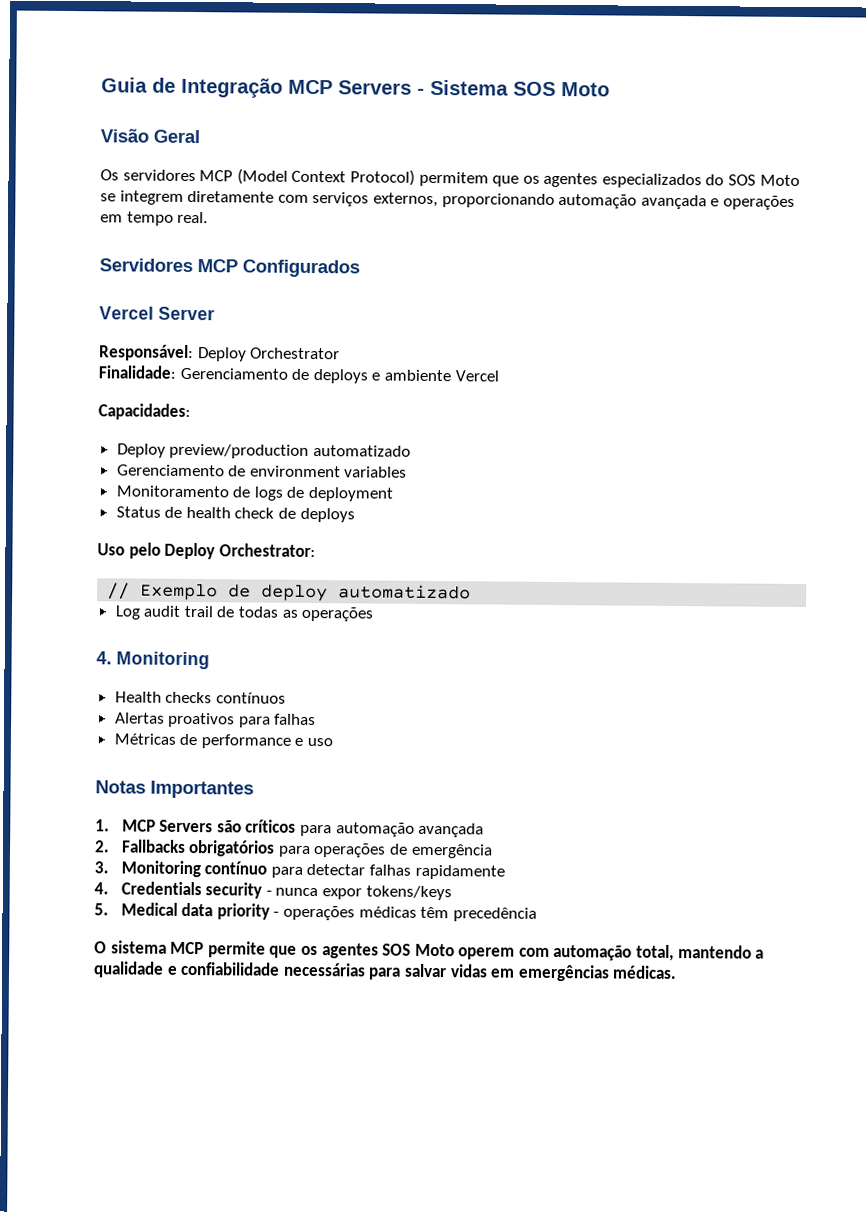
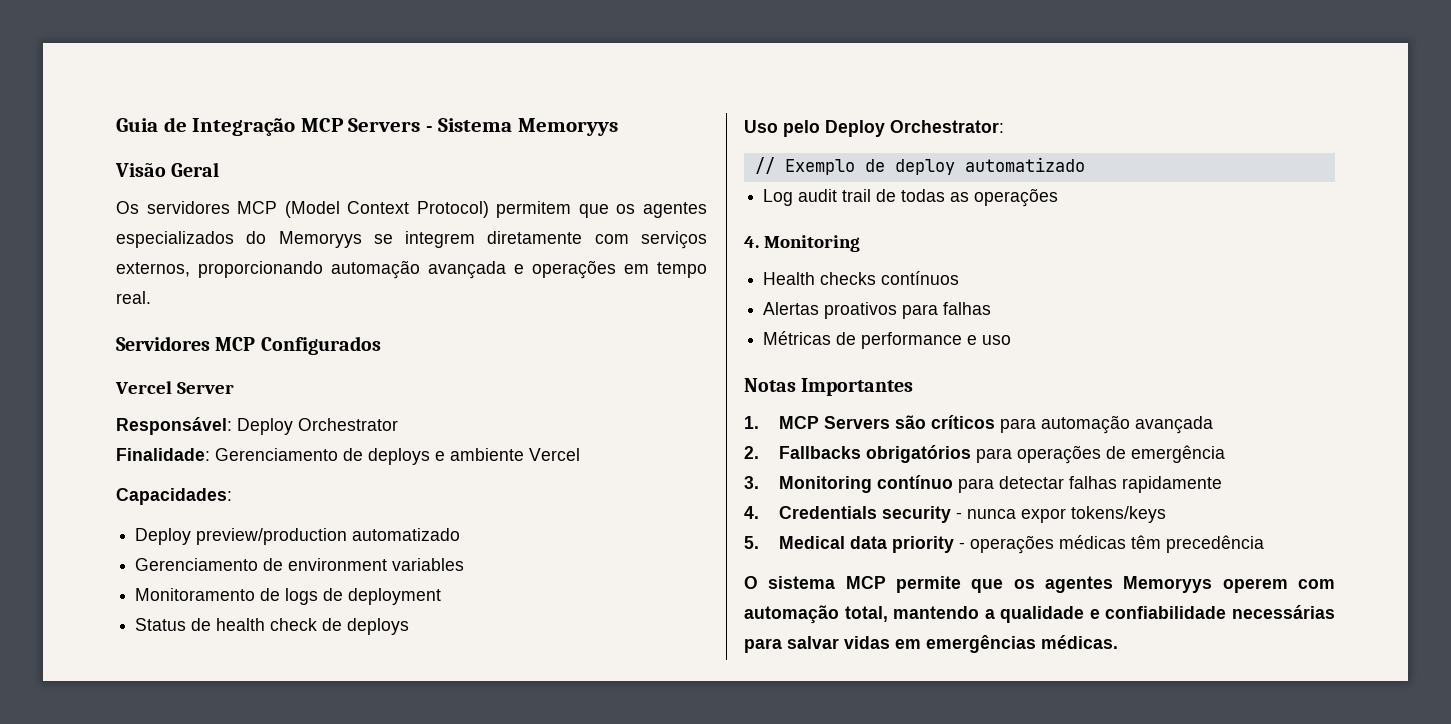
- Guia de Integração MCP Servers - Sistema SOS Moto
+ Guia de Integração MCP Servers - Sistema Memoryys
- Os servidores MCP (Model Context Protocol) permitem que os agentes especializados do SOS Moto se integrem diretamente com serviços externos, proporcionando automação avançada e operações em tempo real.
+ Os servidores MCP (Model Context Protocol) permitem que os agentes especializados do Memoryys se integrem diretamente com serviços externos, proporcionando automação avançada e operações em tempo real.
- O sistema MCP permite que os agentes SOS Moto operem com automação total, mantendo a qualidade e confiabilidade necessárias para salvar vidas em emergências médicas.
+ O sistema MCP permite que os agentes Memoryys operem com automação total, mantendo a qualidade e confiabilidade necessárias para salvar vidas em emergências médicas.

